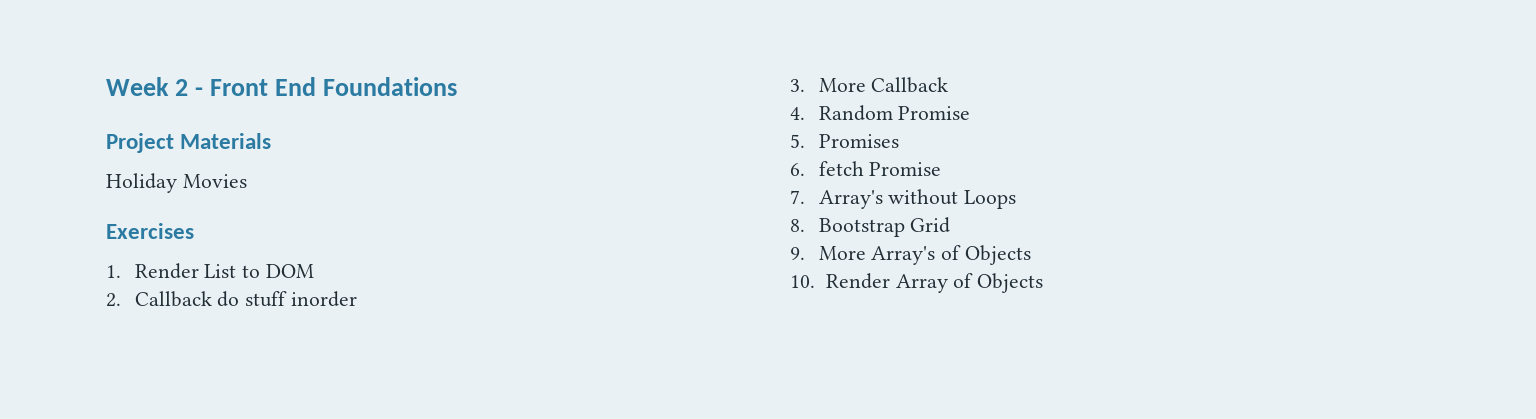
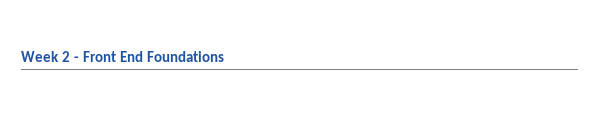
- Project Materials
- Holiday Movies
- Exercises
- 1. Render List to DOM
- 2. Callback do stuff inorder
- 3. More Callback
- 4. Random Promise
- 5. Promises
- 6. fetch Promise
- 7. Array's without Loops
- 8. Bootstrap Grid
- 9. More Array's of Objects
- 10. Render Array of Objects

